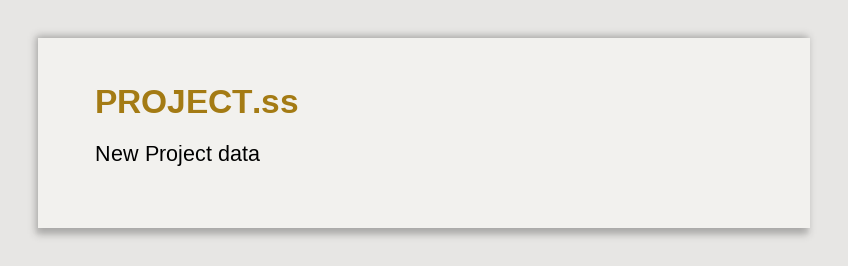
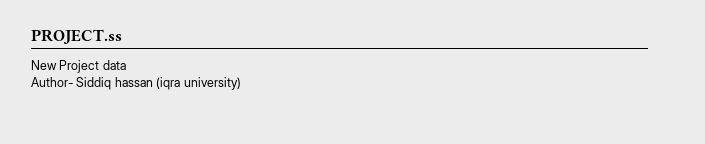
+ Author- Siddiq hassan (iqra university)

